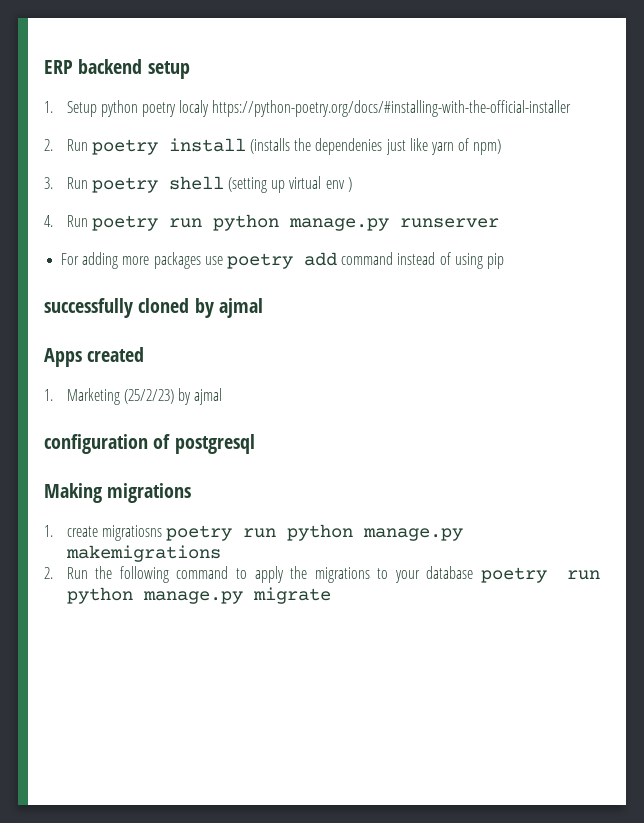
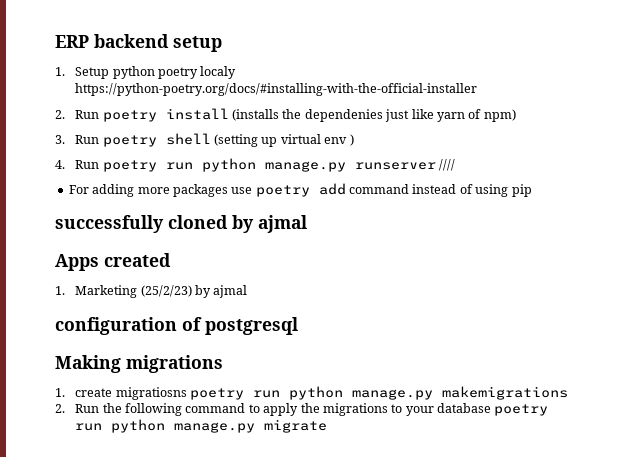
- 4. Run poetry run python manage.py runserver
+ 4. Run poetry run python manage.py runserver ////

